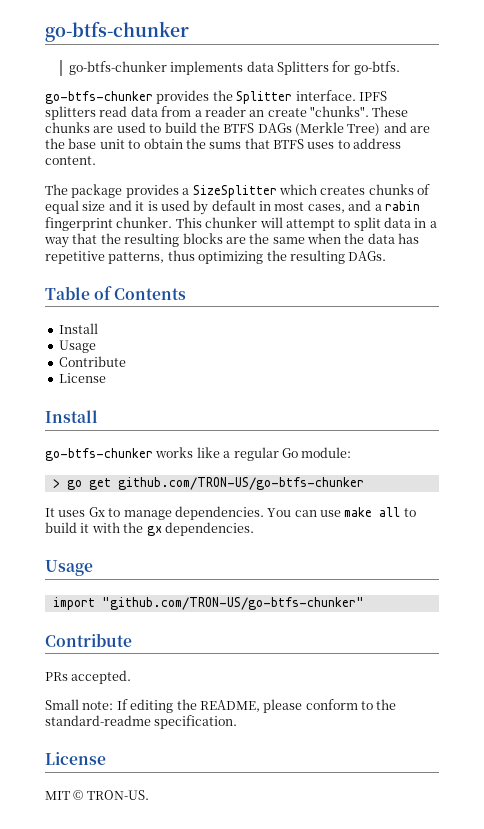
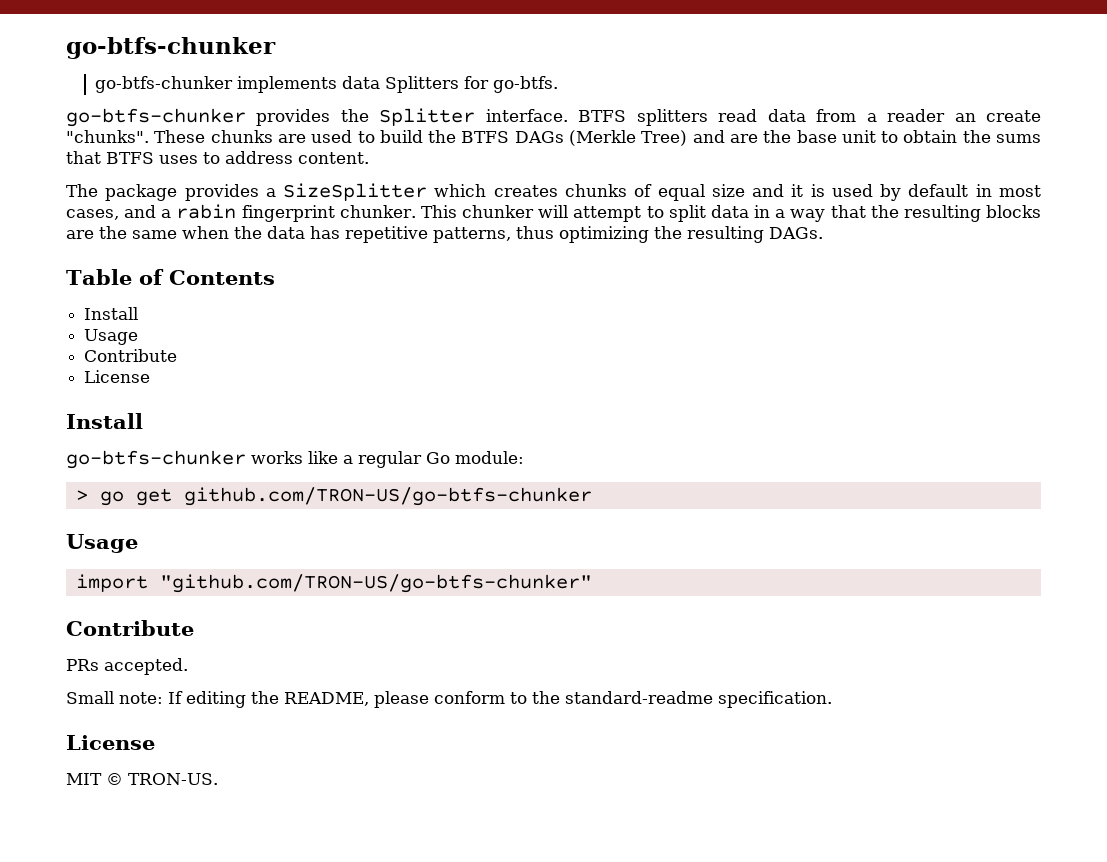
- IPFS splitters read data from a reader an create "chunks".
+ BTFS splitters read data from a reader an create "chunks".
- It uses Gx to manage dependencies. You can use make all to build it with the gx dependencies.

